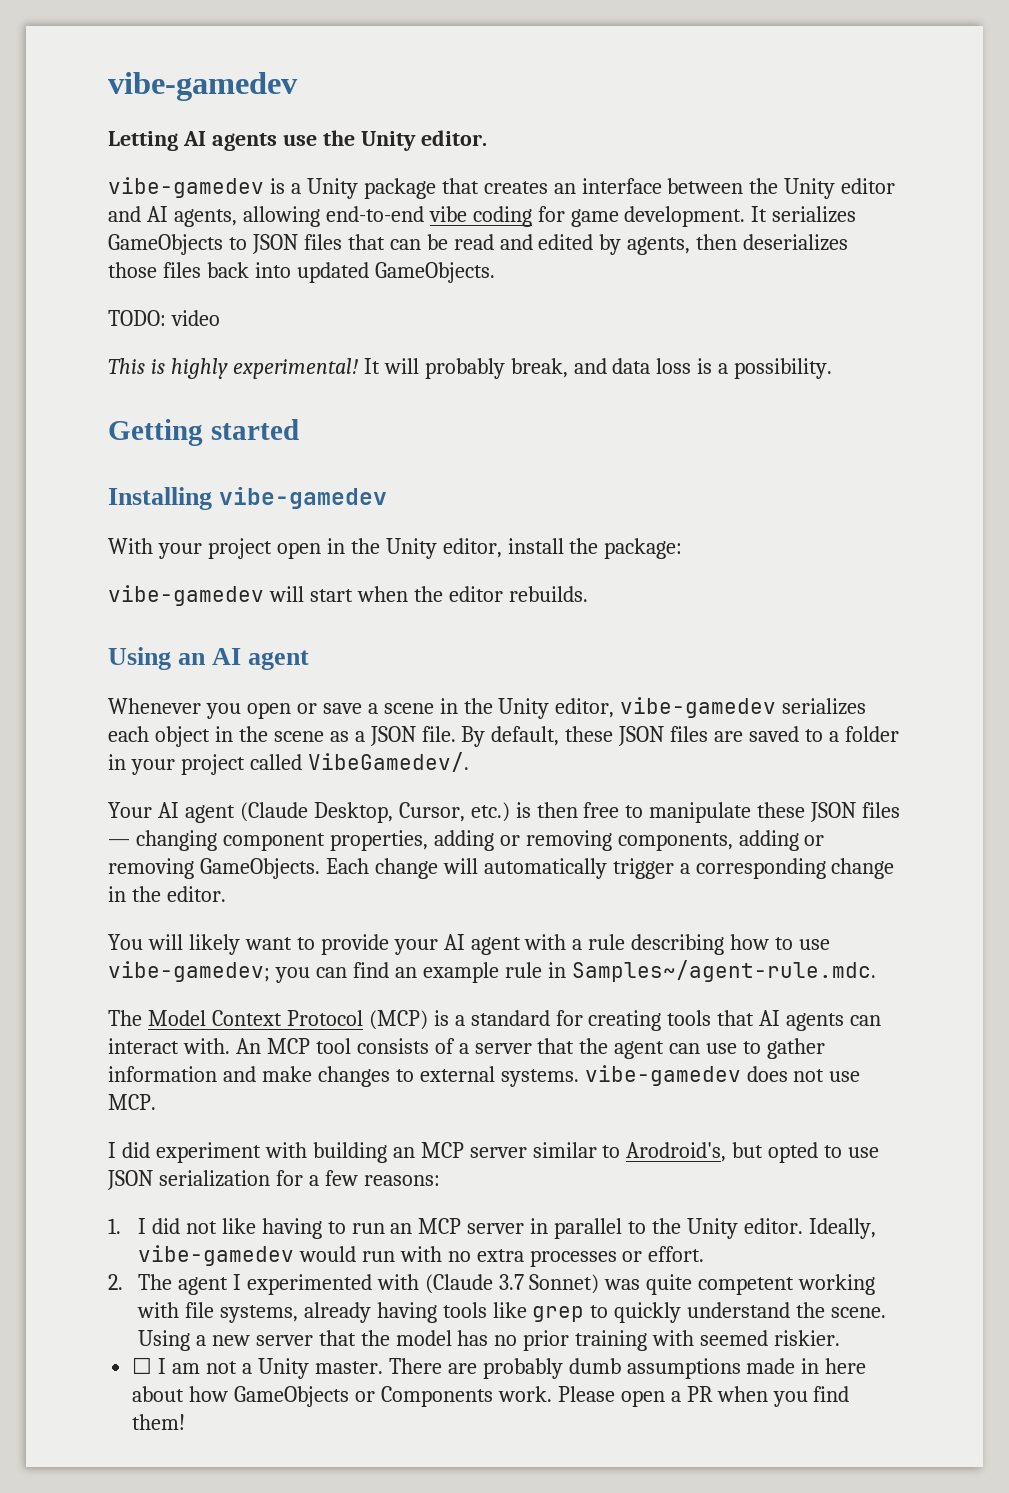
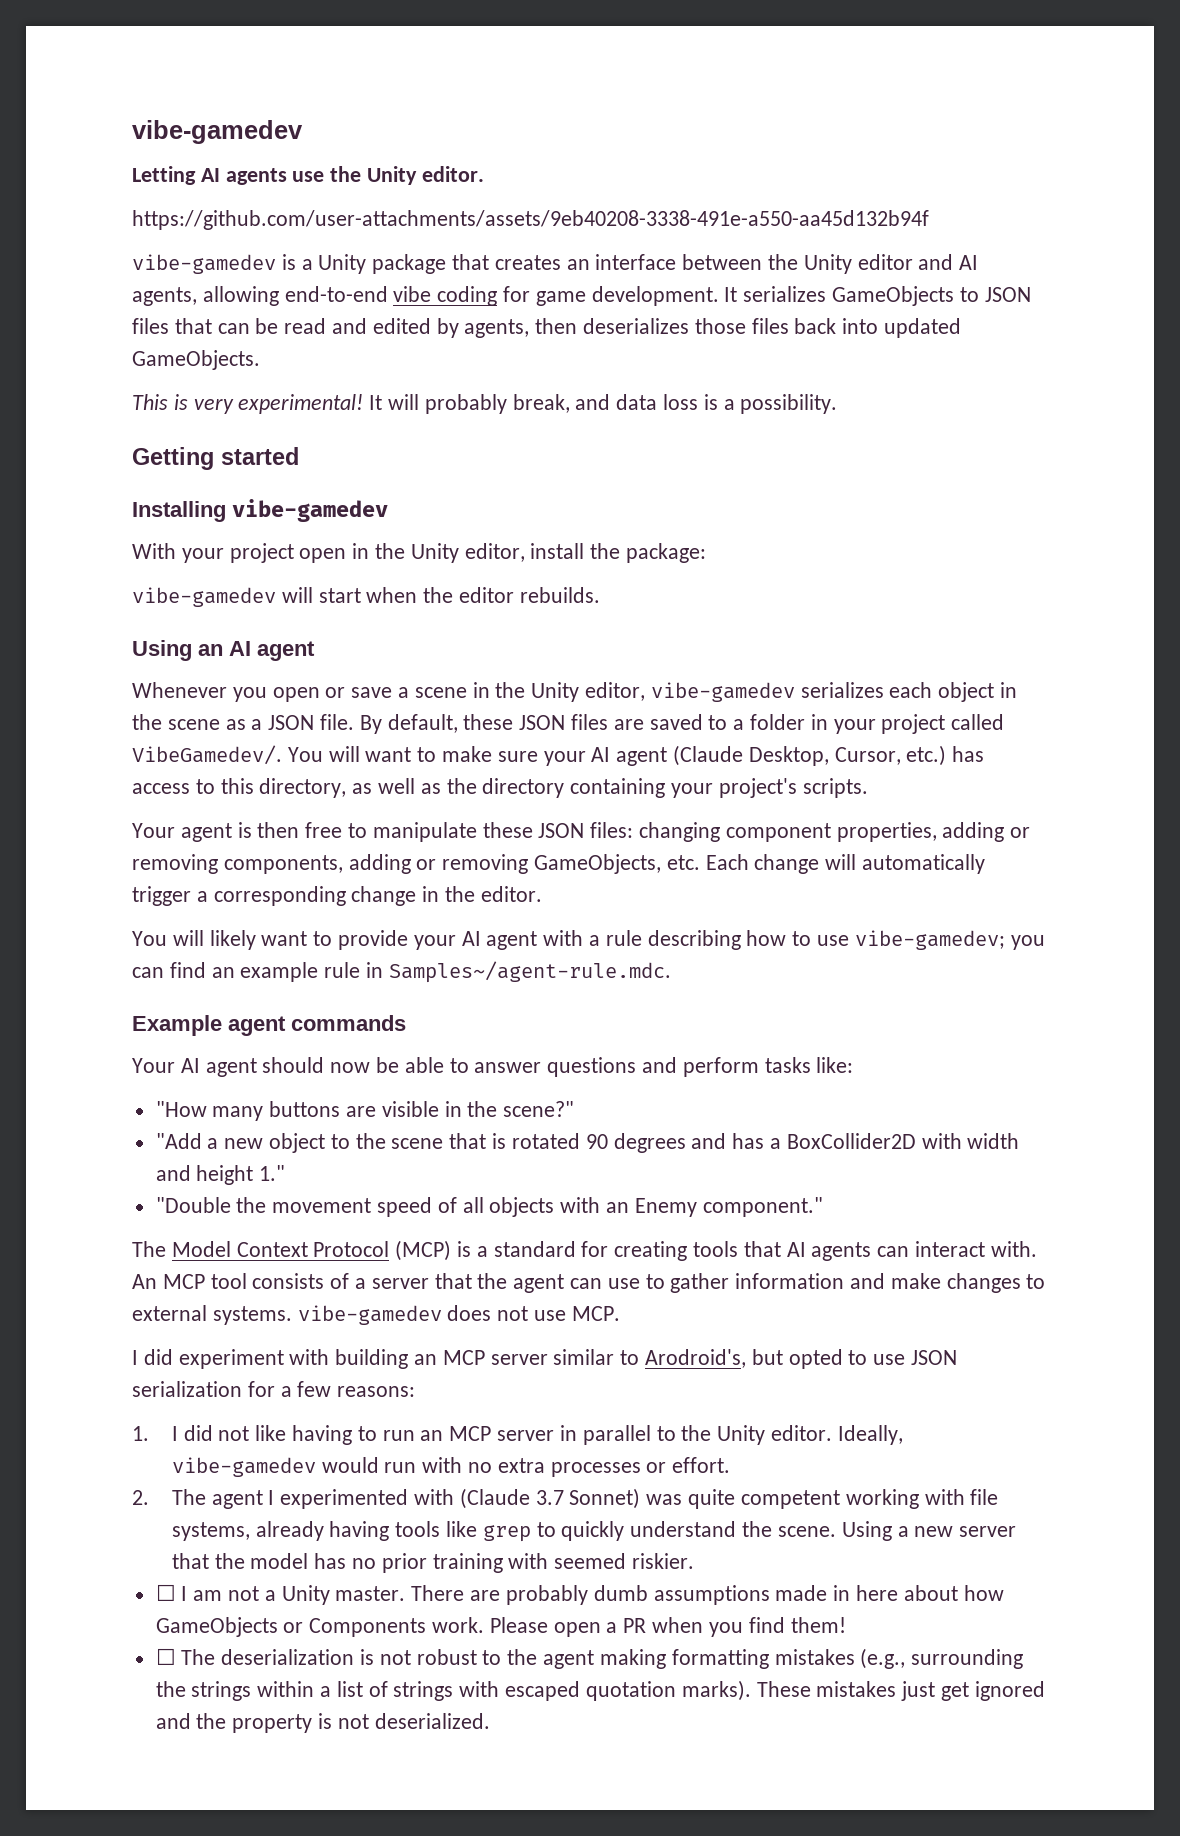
+ https://github.com/user-attachments/assets/9eb40208-3338-491e-a550-aa45d132b94f
- TODO: video
- This is highly experimental!
+ This is very experimental!
- By default, these JSON files are saved to a folder in your project called VibeGamedev/.
- Your AI agent (Claude Desktop, Cursor, etc.) is then free to manipulate these JSON files — changing component properties, adding or removing components, adding or removing GameObjects. Each change will automatically trigger a corresponding change in the editor.
+ By default, these JSON files are saved to a folder in your project called VibeGamedev/. You will want to make sure your AI agent (Claude Desktop, Cursor, etc.) has access to this directory, as well as the directory containing your project's scripts.
+ Your agent is then free to manipulate these JSON files: changing component properties, adding or removing components, adding or removing GameObjects, etc. Each change will automatically trigger a corresponding change in the editor.
+ Example agent commands
+ Your AI agent should now be able to answer questions and perform tasks like:
+ "How many buttons are visible in the scene?"
+ "Add a new object to the scene that is rotated 90 degrees and has a BoxCollider2D with width and height 1."
+ "Double the movement speed of all objects with an Enemy component."
+ ☐ The deserialization is not robust to the agent making formatting mistakes (e.g., surrounding the strings within a list of strings with escaped quotation marks). These mistakes just get ignored and the property is not deserialized.

